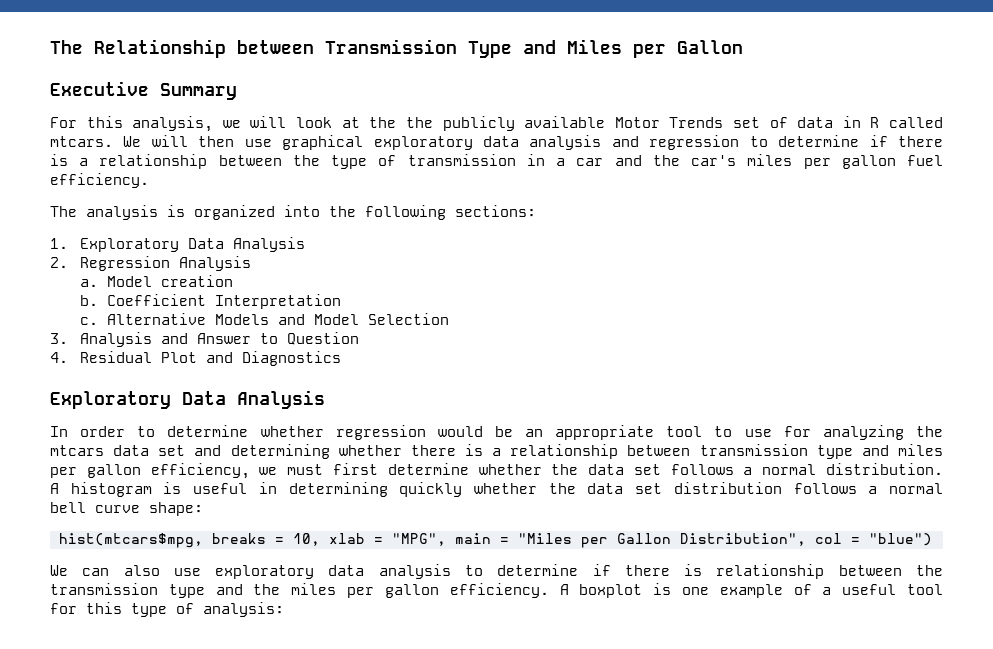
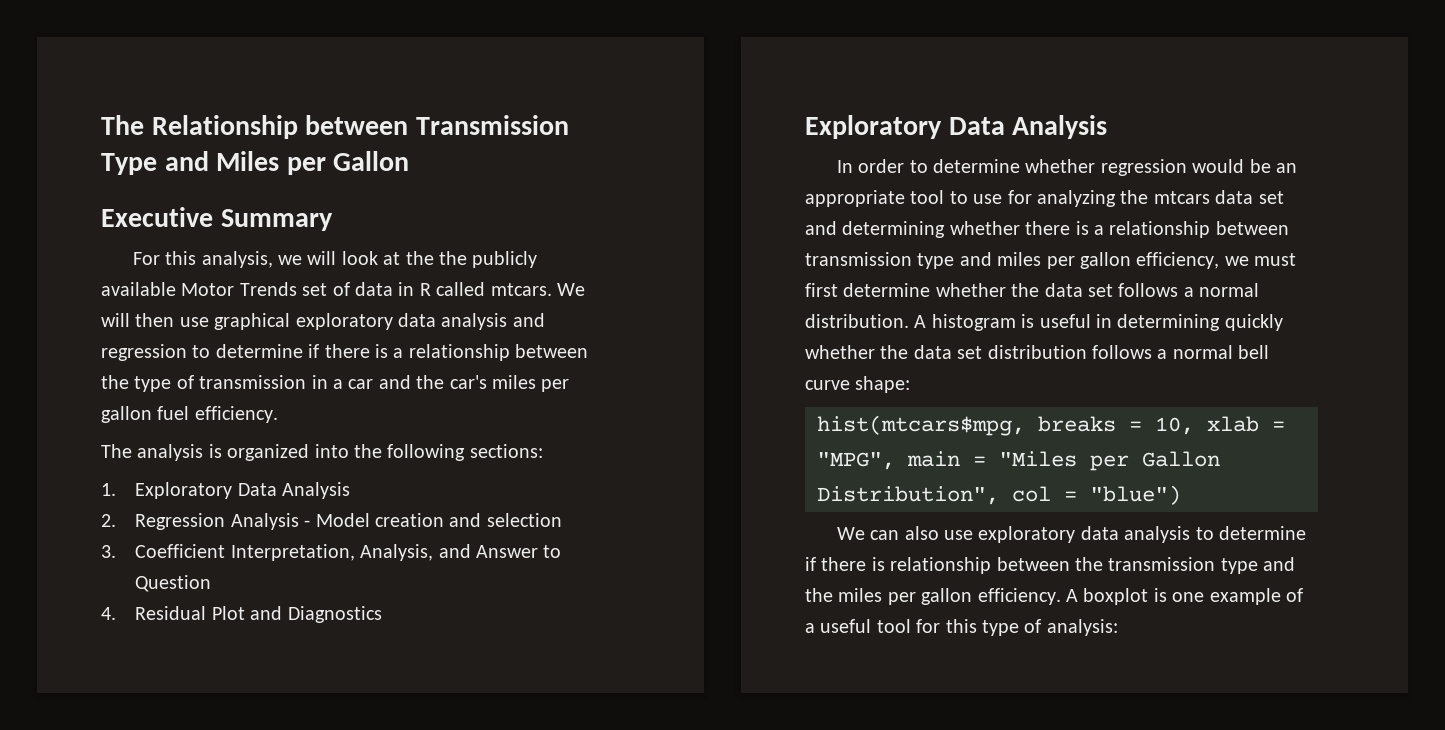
- 2. Regression Analysis
- a. Model creation
- b. Coefficient Interpretation
- c. Alternative Models and Model Selection
- 3. Analysis and Answer to Question
+ 2. Regression Analysis - Model creation and selection
+ 3. Coefficient Interpretation, Analysis, and Answer to Question

